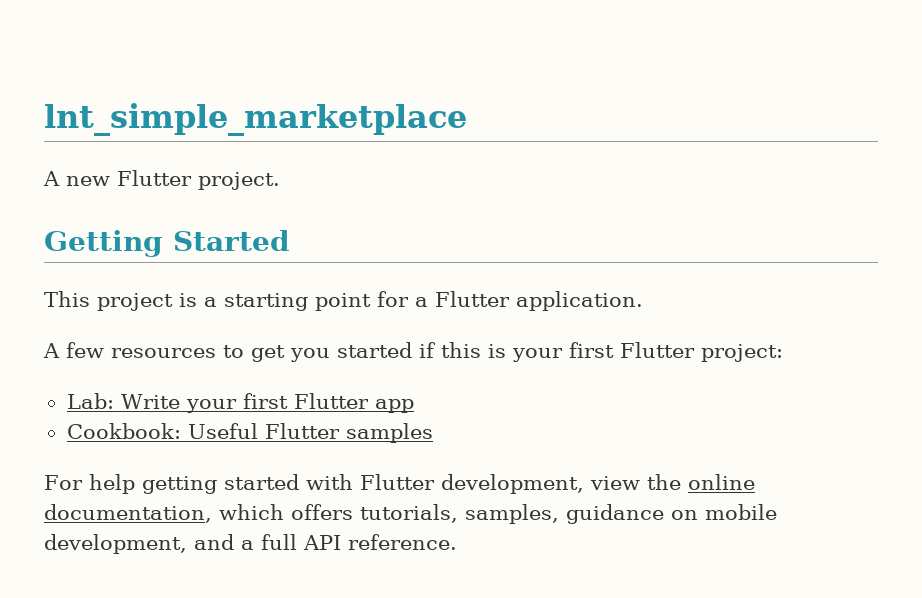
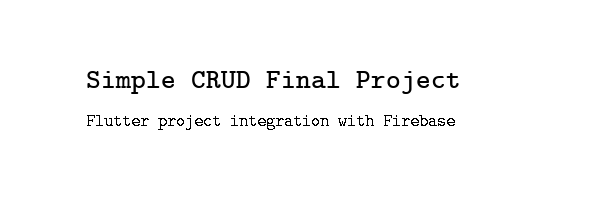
- lnt_simple_marketplace
- A new Flutter project.
- Getting Started
- This project is a starting point for a Flutter application.
- A few resources to get you started if this is your first Flutter project:
- Lab: Write your first Flutter app
- Cookbook: Useful Flutter samples
- For help getting started with Flutter development, view the online documentation, which offers tutorials, samples, guidance on mobile development, and a full API reference.
+ Simple CRUD Final Project
+ Flutter project integration with Firebase

